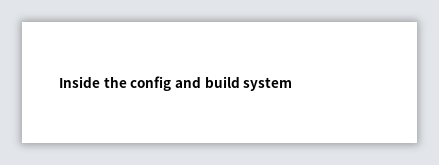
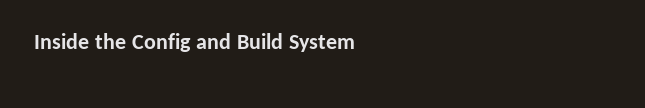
- Inside the config and build system
+ Inside the Config and Build System

